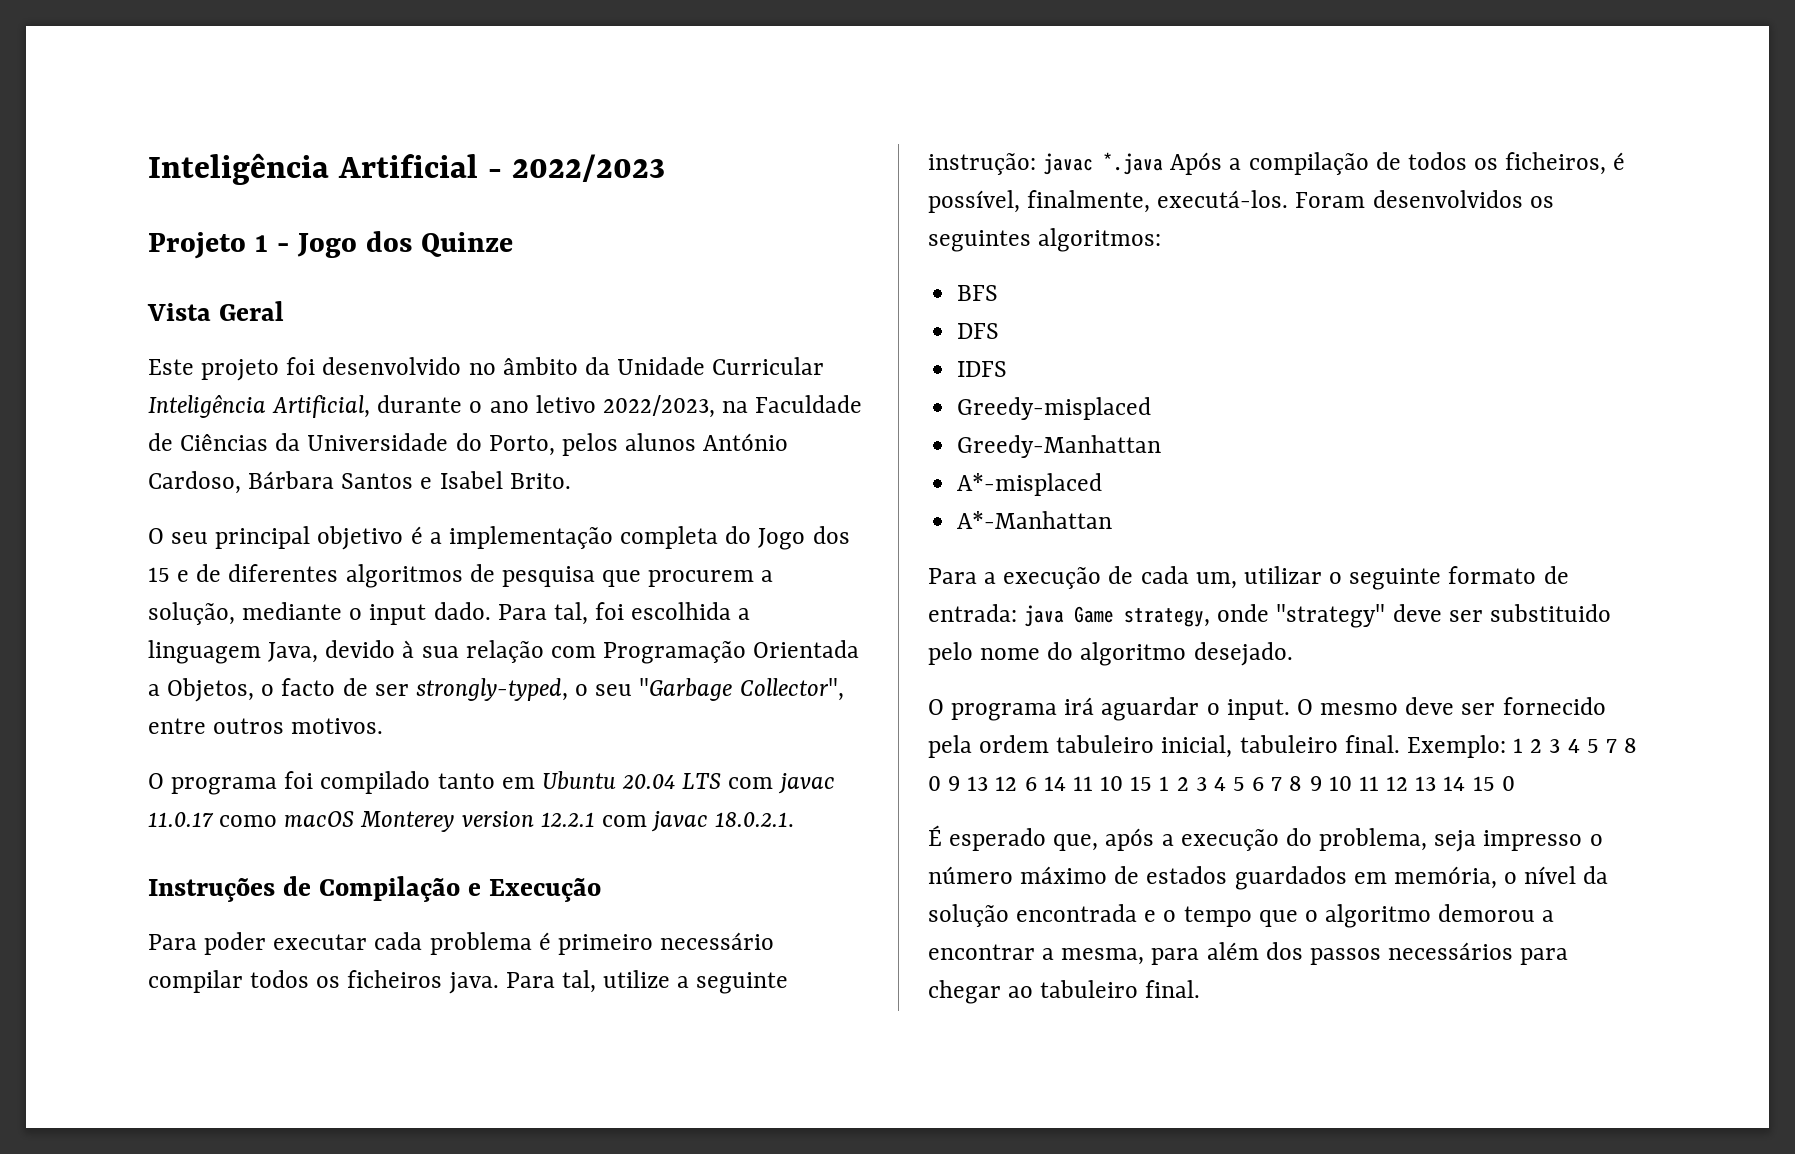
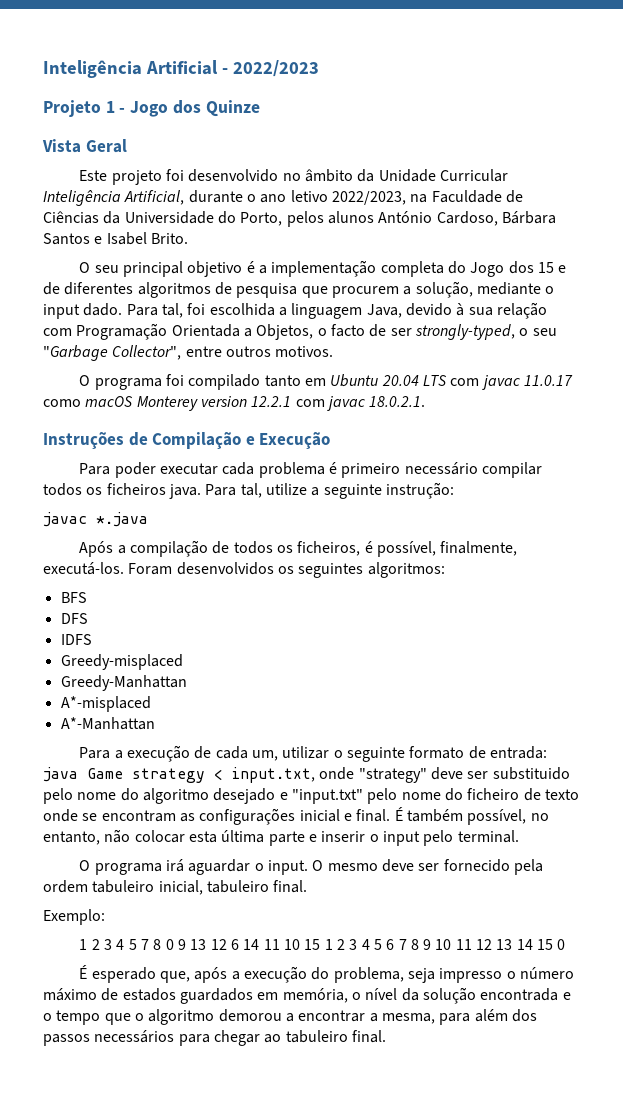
- Para tal, utilize a seguinte instrução: javac *.java Após a compilação de todos os ficheiros, é possível, finalmente, executá-los.
+ Para tal, utilize a seguinte instrução:
+ javac *.java
+ Após a compilação de todos os ficheiros, é possível, finalmente, executá-los.
- Para a execução de cada um, utilizar o seguinte formato de entrada: java Game strategy, onde "strategy" deve ser substituido pelo nome do algoritmo desejado.
+ Para a execução de cada um, utilizar o seguinte formato de entrada: java Game strategy < input.txt, onde "strategy" deve ser substituido pelo nome do algoritmo desejado e "input.txt" pelo nome do ficheiro de texto onde se encontram as configurações inicial e final. É também possível, no entanto, não colocar esta última parte e inserir o input pelo terminal.
- O mesmo deve ser fornecido pela ordem tabuleiro inicial, tabuleiro final. Exemplo: 1 2 3 4 5 7 8 0 9 13 12 6 14 11 10 15 1 2 3 4 5 6 7 8 9 10 11 12 13 14 15 0
+ O mesmo deve ser fornecido pela ordem tabuleiro inicial, tabuleiro final.
+ Exemplo:
+ 1 2 3 4 5 7 8 0 9 13 12 6 14 11 10 15 1 2 3 4 5 6 7 8 9 10 11 12 13 14 15 0

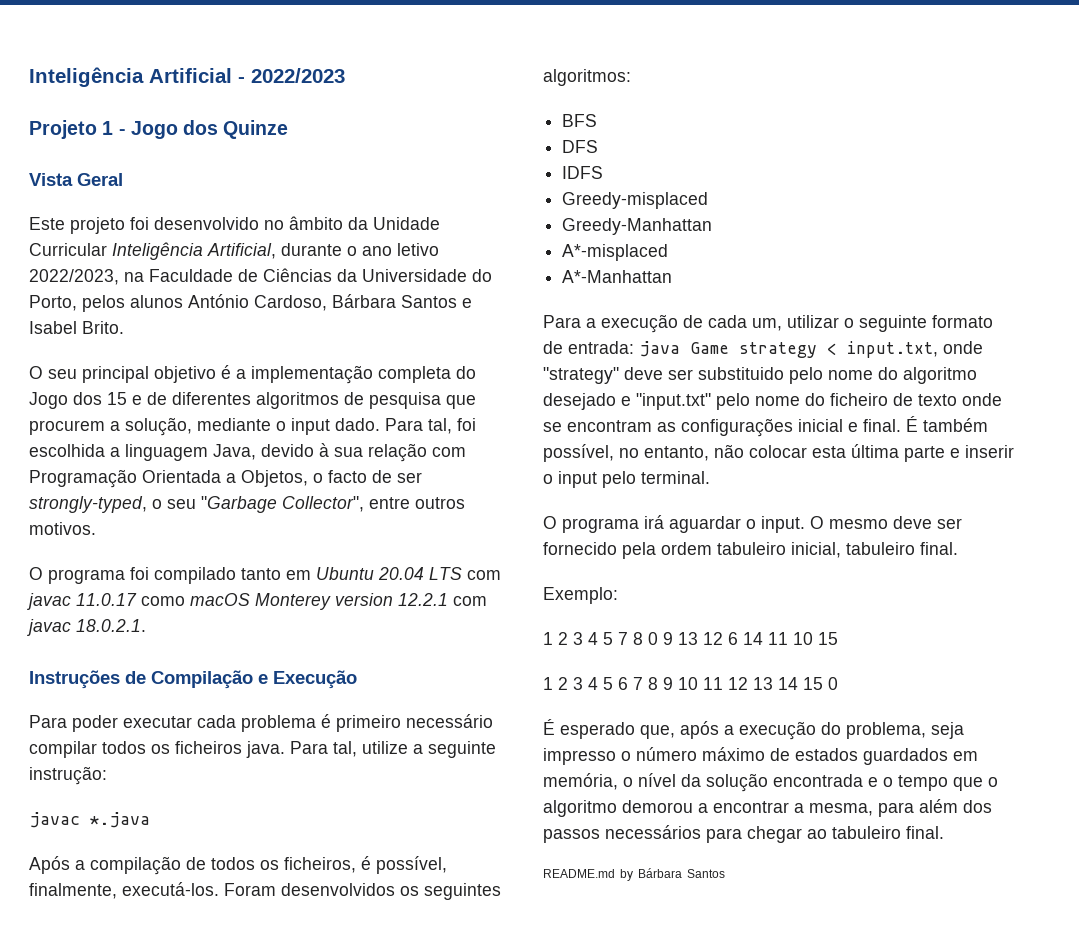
- 1 2 3 4 5 7 8 0 9 13 12 6 14 11 10 15 1 2 3 4 5 6 7 8 9 10 11 12 13 14 15 0
+ 1 2 3 4 5 7 8 0 9 13 12 6 14 11 10 15
+ 1 2 3 4 5 6 7 8 9 10 11 12 13 14 15 0
+ README.md by Bárbara Santos

